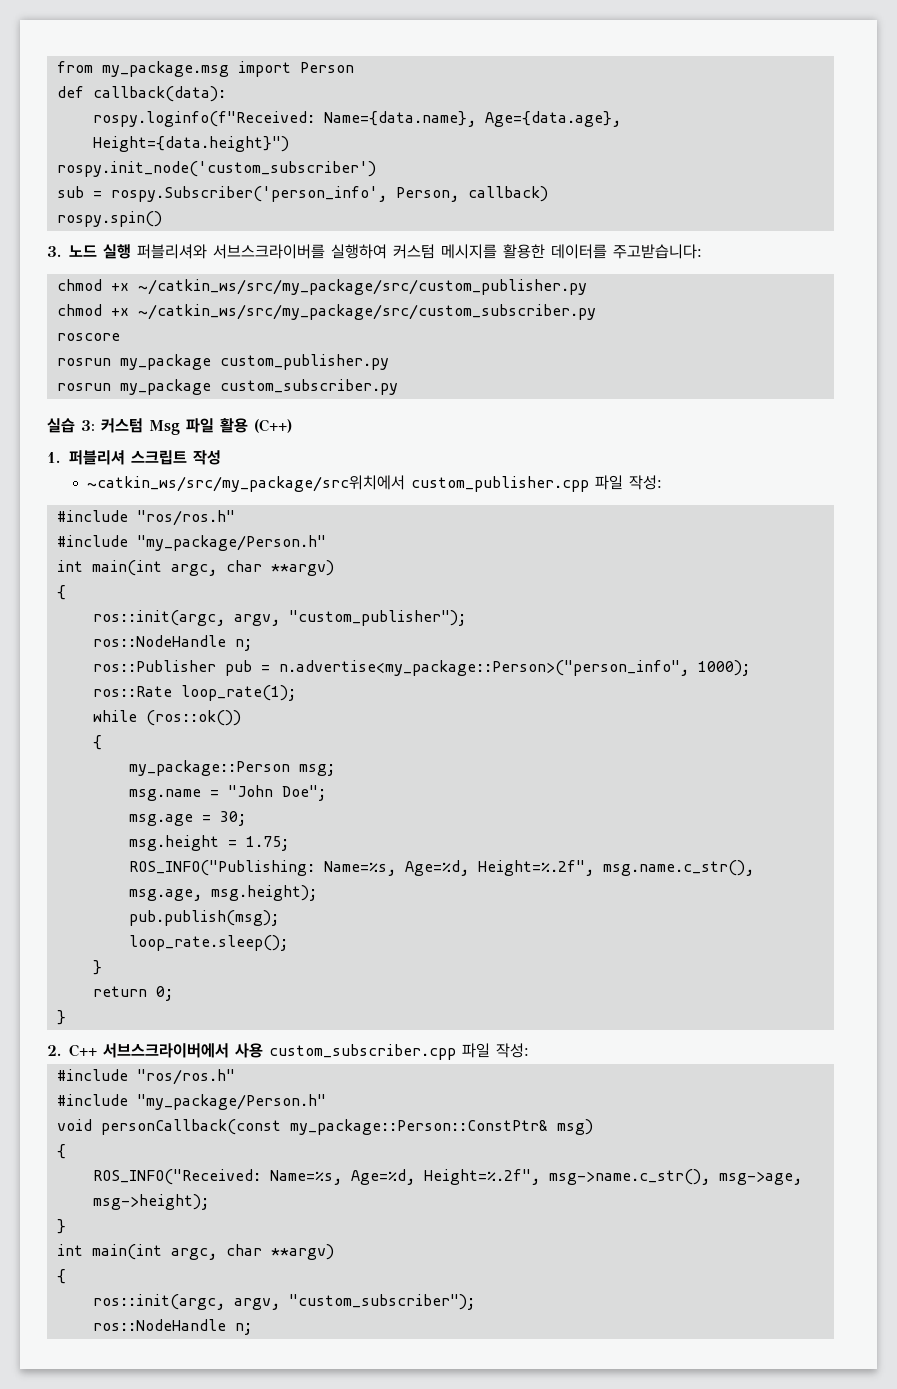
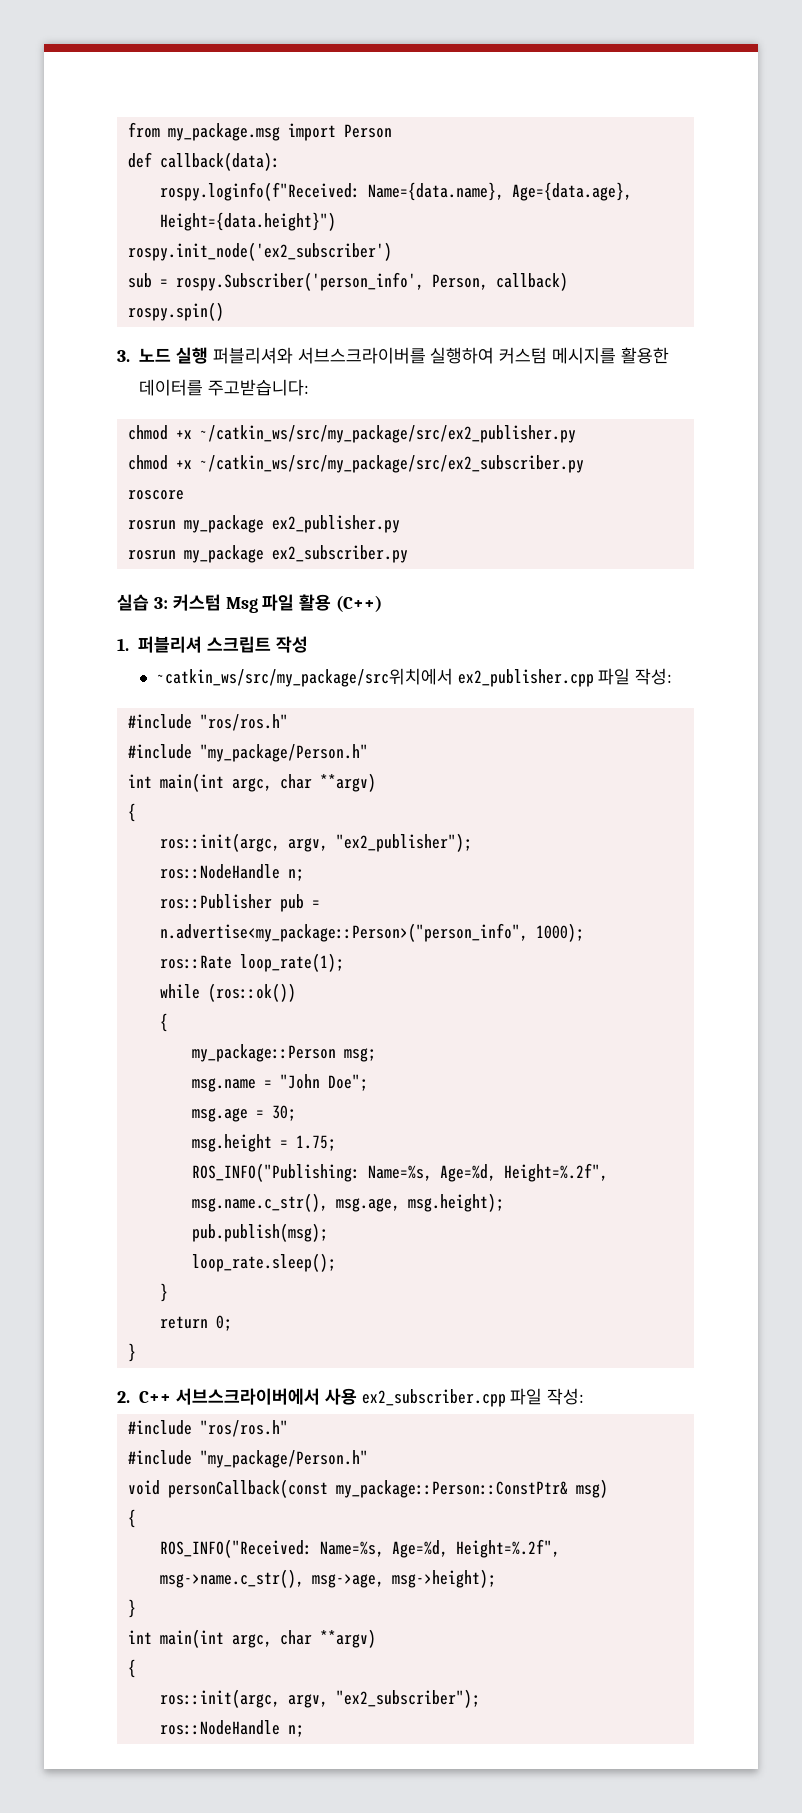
- rospy.init_node('custom_subscriber')
+ rospy.init_node('ex2_subscriber')
- chmod +x ~/catkin_ws/src/my_package/src/custom_publisher.py
- chmod +x ~/catkin_ws/src/my_package/src/custom_subscriber.py
+ chmod +x ~/catkin_ws/src/my_package/src/ex2_publisher.py
+ chmod +x ~/catkin_ws/src/my_package/src/ex2_subscriber.py
- rosrun my_package custom_publisher.py
- rosrun my_package custom_subscriber.py
+ rosrun my_package ex2_publisher.py
+ rosrun my_package ex2_subscriber.py
- ~catkin_ws/src/my_package/src위치에서 custom_publisher.cpp 파일 작성:
+ ~catkin_ws/src/my_package/src위치에서 ex2_publisher.cpp 파일 작성:
- ros::init(argc, argv, "custom_publisher");
+ ros::init(argc, argv, "ex2_publisher");
- 2. C++ 서브스크라이버에서 사용 custom_subscriber.cpp 파일 작성:
+ 2. C++ 서브스크라이버에서 사용 ex2_subscriber.cpp 파일 작성:
- ros::init(argc, argv, "custom_subscriber");
+ ros::init(argc, argv, "ex2_subscriber");

